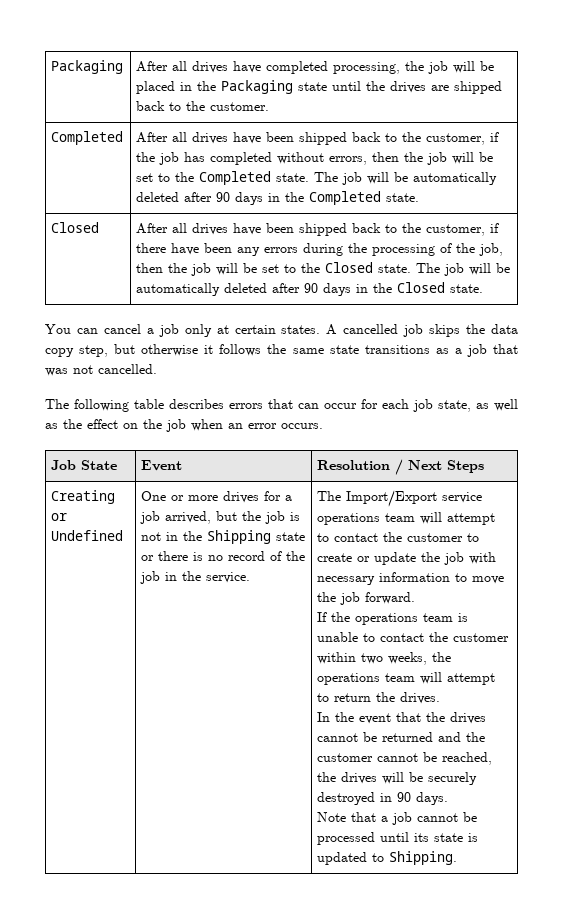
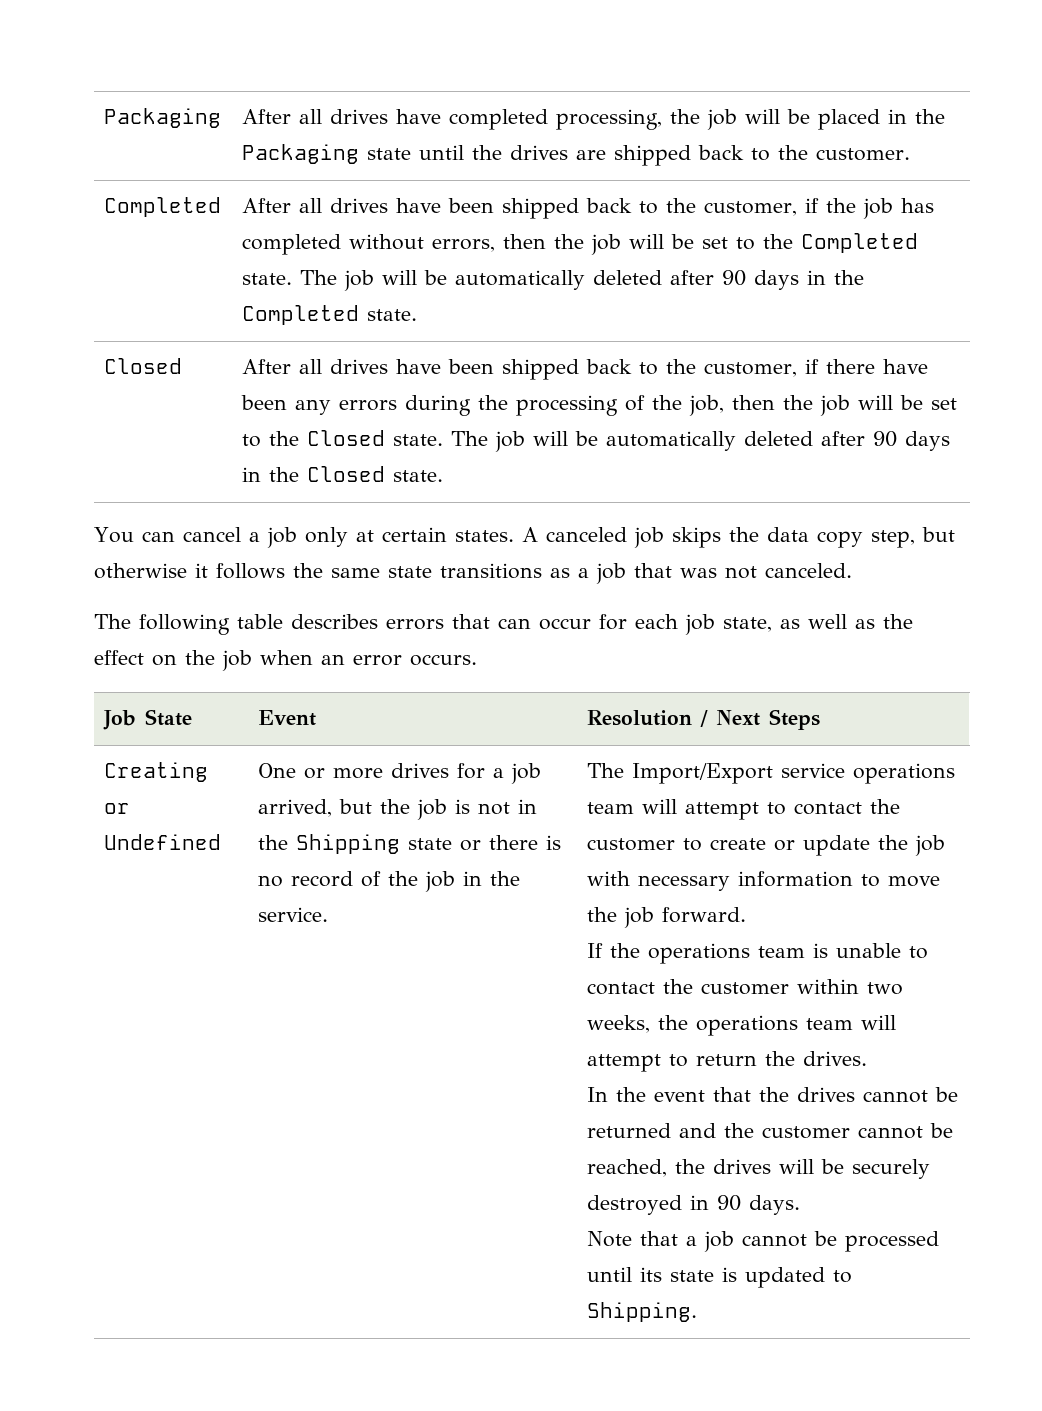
- A cancelled job skips the data copy step, but otherwise it follows the same state transitions as a job that was not cancelled.
+ A canceled job skips the data copy step, but otherwise it follows the same state transitions as a job that was not canceled.

